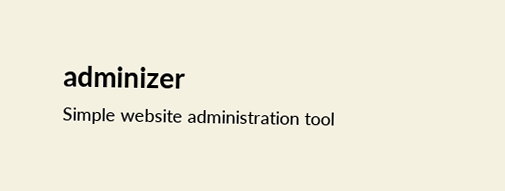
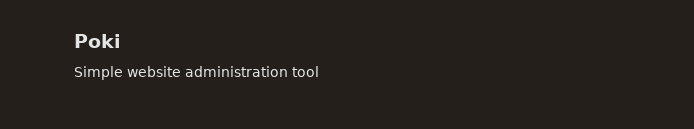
- adminizer
+ Poki

